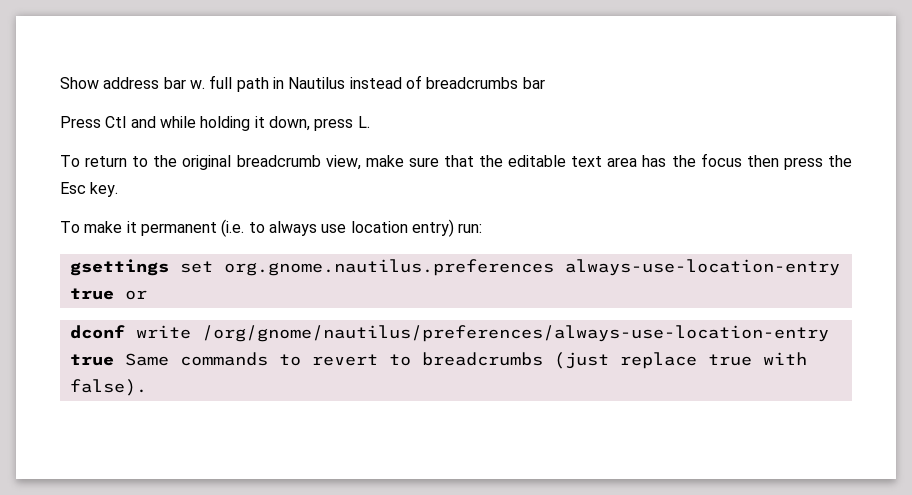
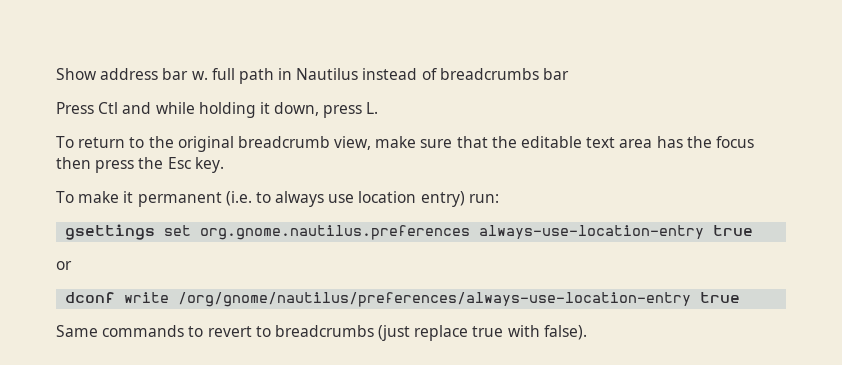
- gsettings set org.gnome.nautilus.preferences always-use-location-entry true or
+ gsettings set org.gnome.nautilus.preferences always-use-location-entry true
+ or
- dconf write /org/gnome/nautilus/preferences/always-use-location-entry true Same commands to revert to breadcrumbs (just replace true with false).
+ dconf write /org/gnome/nautilus/preferences/always-use-location-entry true
+ Same commands to revert to breadcrumbs (just replace true with false).

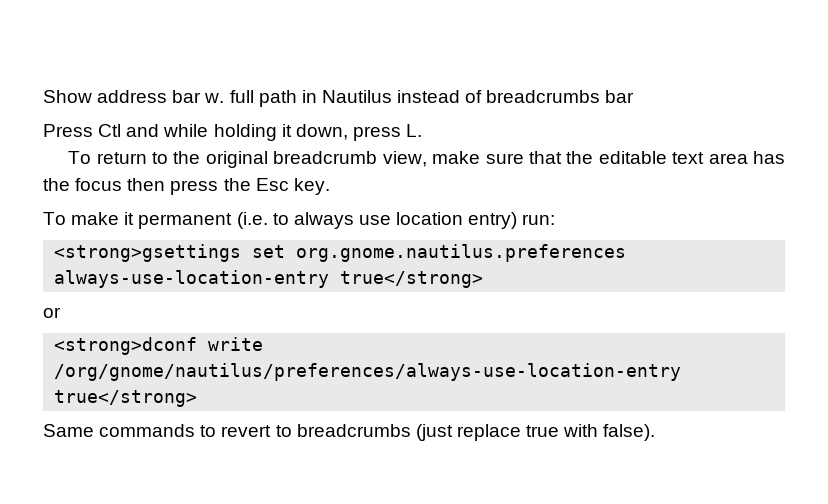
- gsettings set org.gnome.nautilus.preferences always-use-location-entry true
+ <strong>gsettings set org.gnome.nautilus.preferences always-use-location-entry true</strong>
- dconf write /org/gnome/nautilus/preferences/always-use-location-entry true
+ <strong>dconf write /org/gnome/nautilus/preferences/always-use-location-entry true</strong>

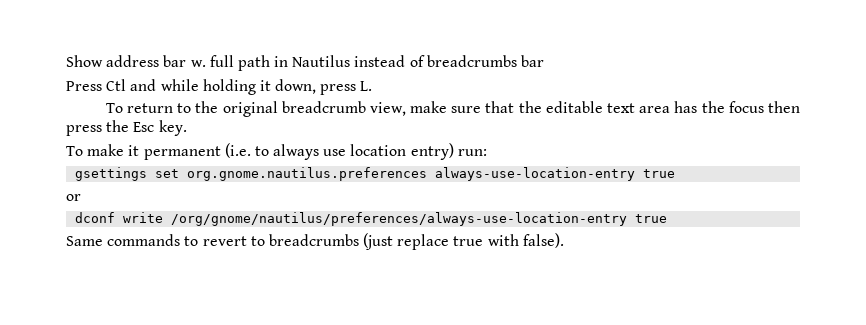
- <strong>gsettings set org.gnome.nautilus.preferences always-use-location-entry true</strong>
+ gsettings set org.gnome.nautilus.preferences always-use-location-entry true
- <strong>dconf write /org/gnome/nautilus/preferences/always-use-location-entry true</strong>
+ dconf write /org/gnome/nautilus/preferences/always-use-location-entry true

